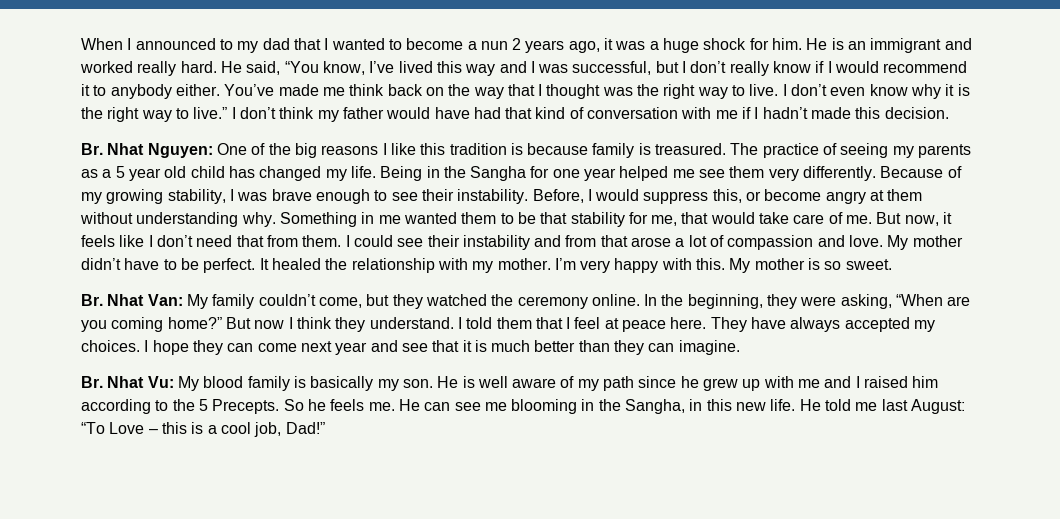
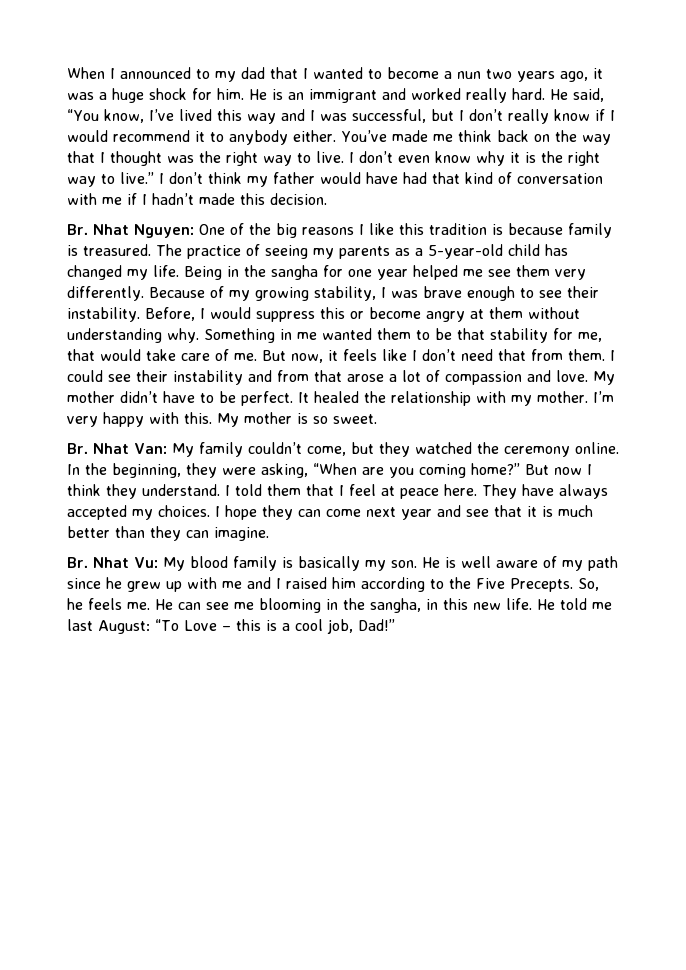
- When I announced to my dad that I wanted to become a nun 2 years ago, it was a huge shock for him.
+ When I announced to my dad that I wanted to become a nun two years ago, it was a huge shock for him.
- The practice of seeing my parents as a 5 year old child has changed my life.
+ The practice of seeing my parents as a 5-year-old child has changed my life.
- Being in the Sangha for one year helped me see them very differently.
+ Being in the sangha for one year helped me see them very differently.
- Before, I would suppress this, or become angry at them without understanding why.
+ Before, I would suppress this or become angry at them without understanding why.
- He is well aware of my path since he grew up with me and I raised him according to the 5 Precepts. So he feels me.
+ He is well aware of my path since he grew up with me and I raised him according to the Five Precepts. So, he feels me.
- He can see me blooming in the Sangha, in this new life.
+ He can see me blooming in the sangha, in this new life.

